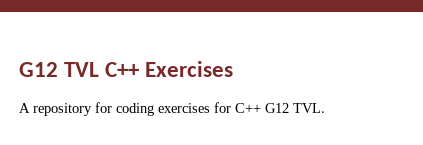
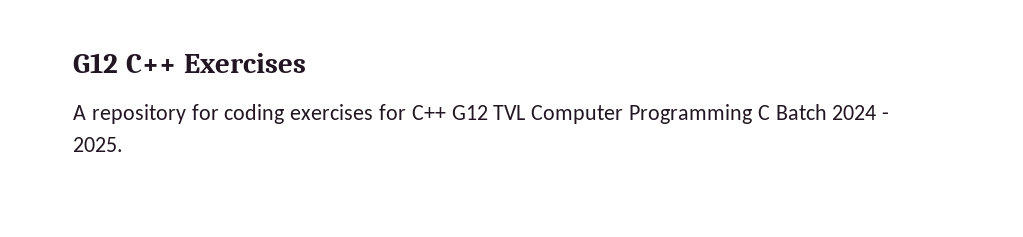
- G12 TVL C++ Exercises
+ G12 C++ Exercises
- A repository for coding exercises for C++ G12 TVL.
+ A repository for coding exercises for C++ G12 TVL Computer Programming C Batch 2024 - 2025.

